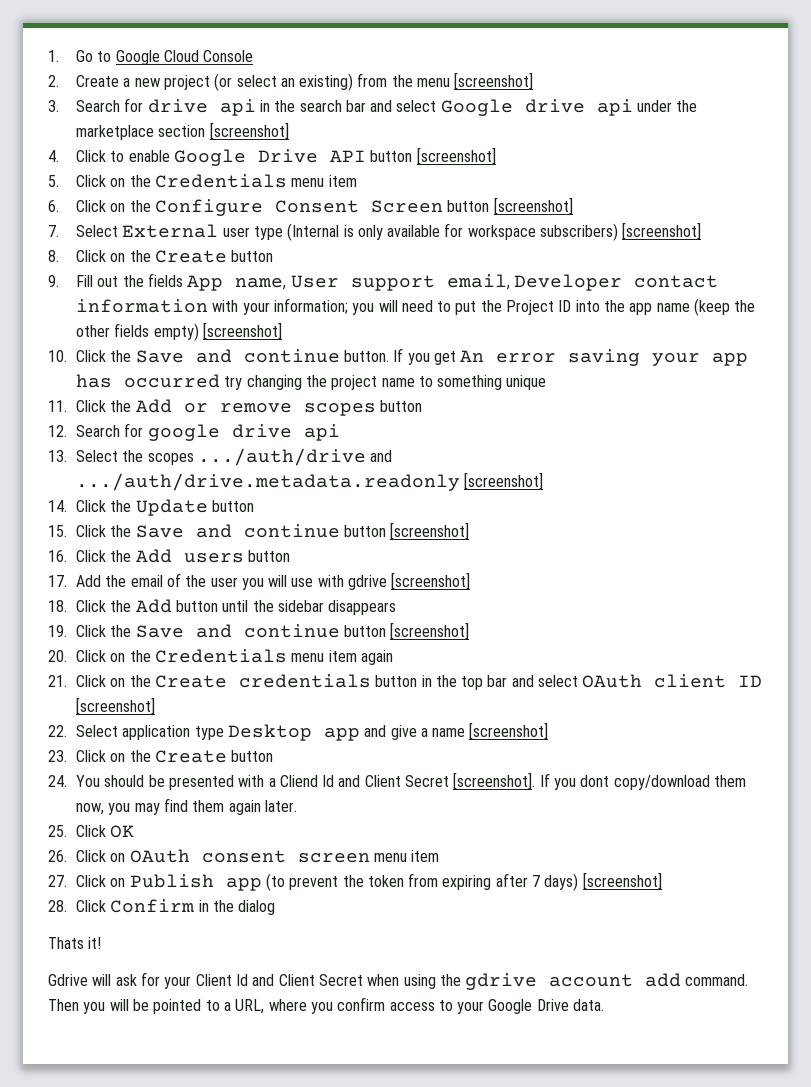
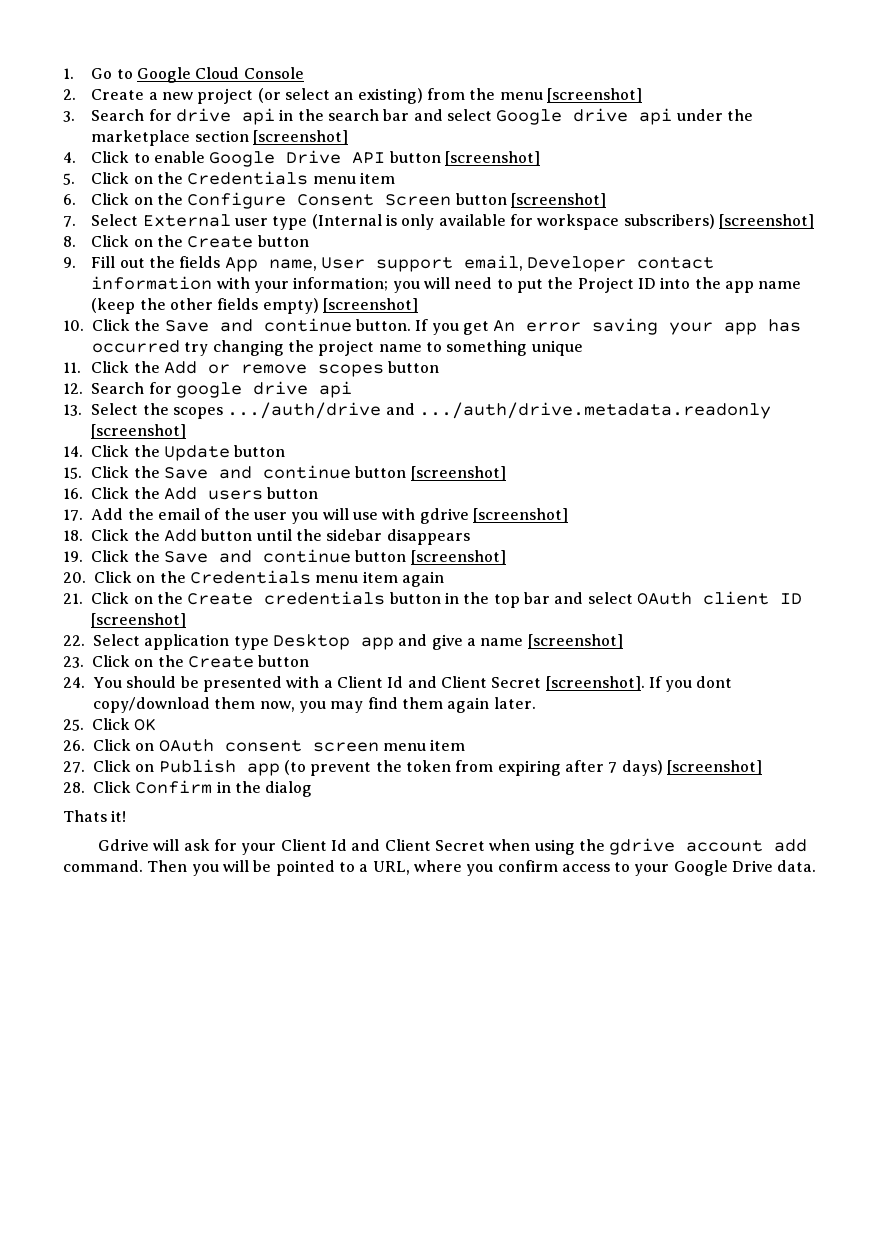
- 24. You should be presented with a Cliend Id and Client Secret [screenshot].
+ 24. You should be presented with a Client Id and Client Secret [screenshot].

